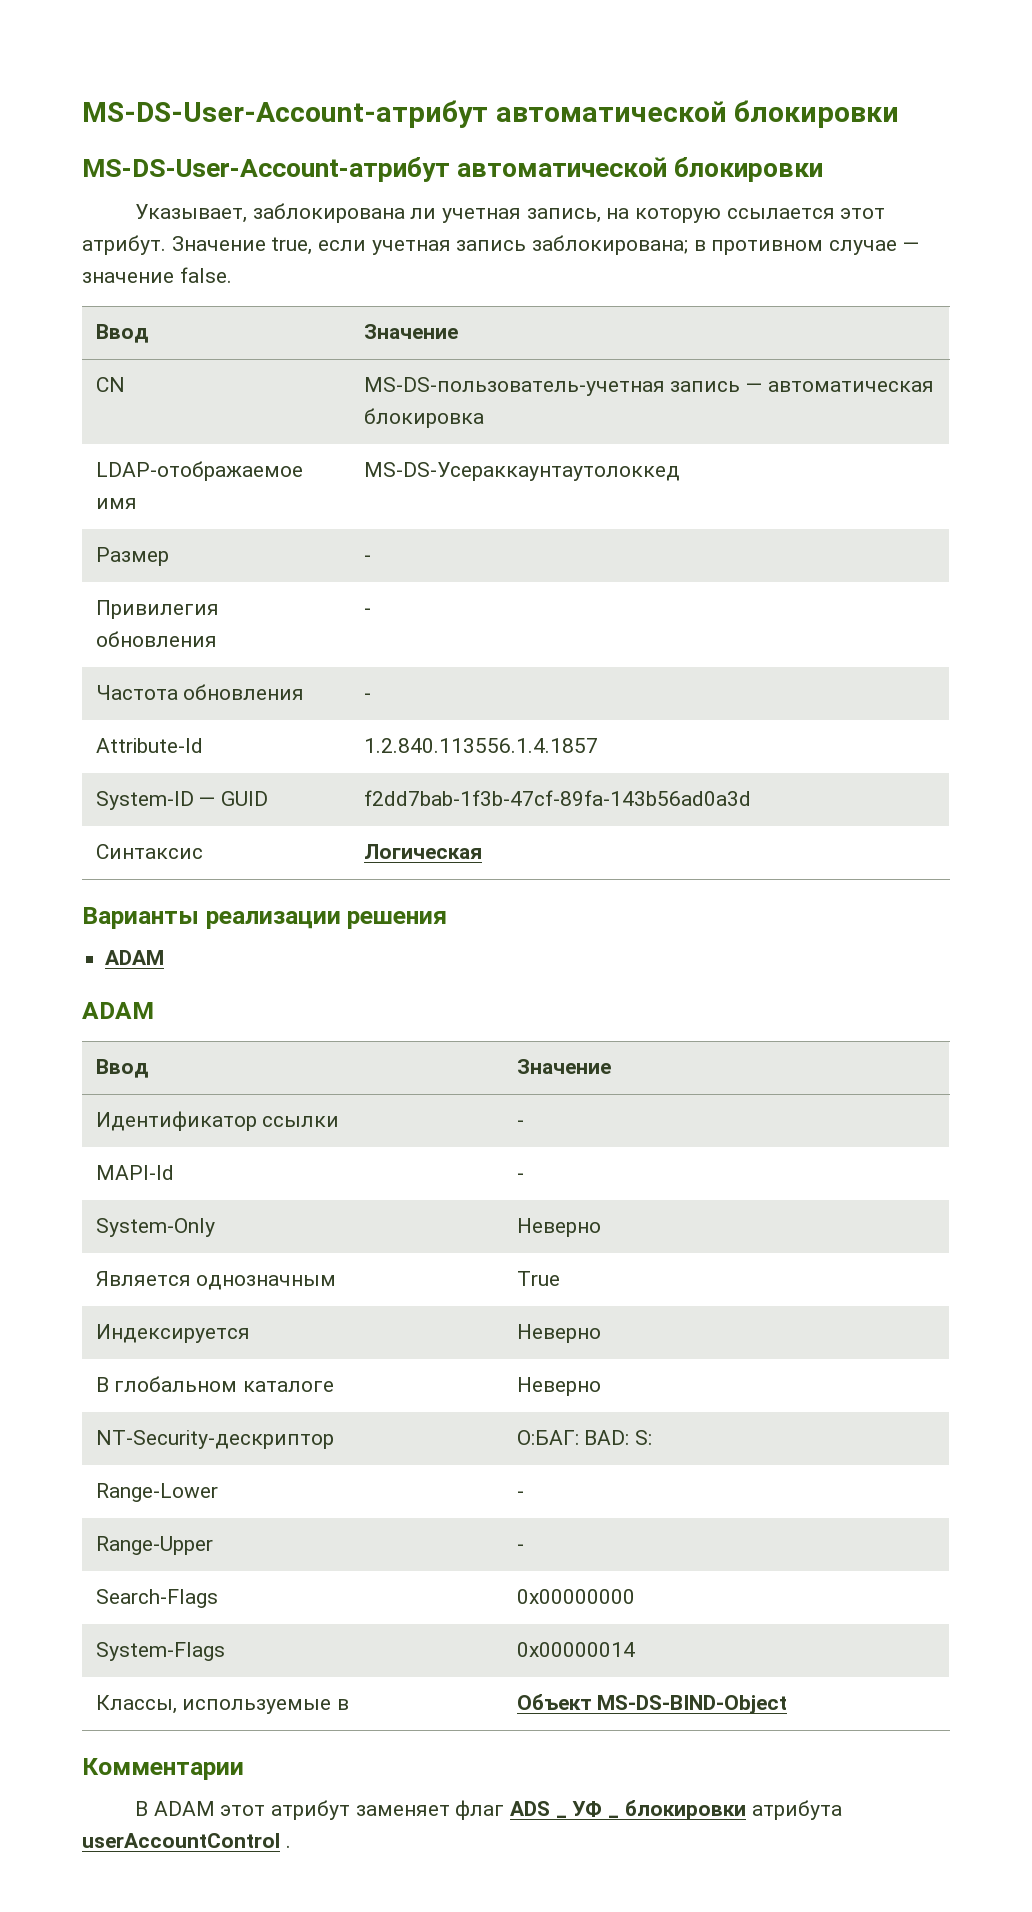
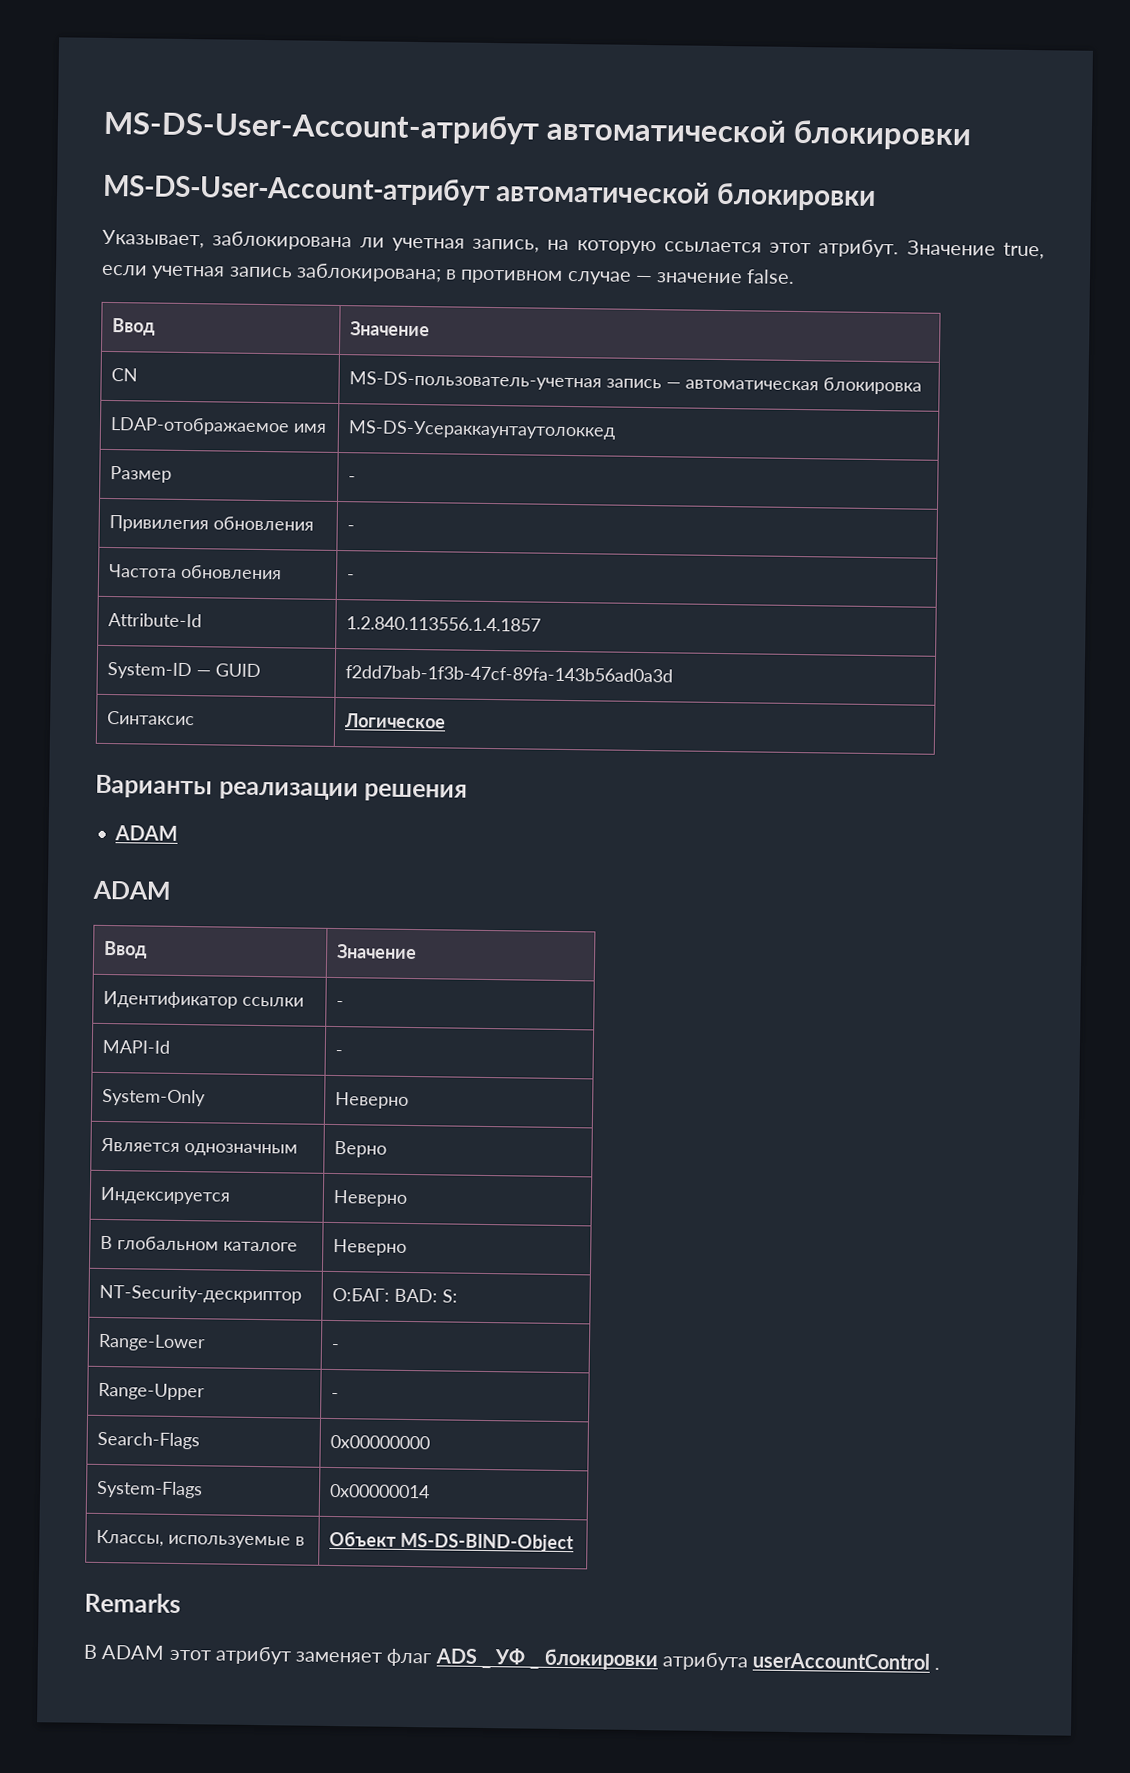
- Синтаксис | Логическая
+ Синтаксис | Логическое
- Является однозначным | True
+ Является однозначным | Верно
- Комментарии
+ Remarks

